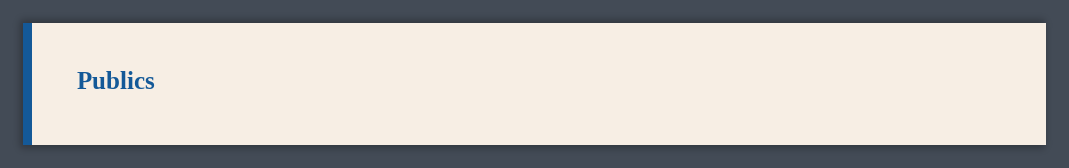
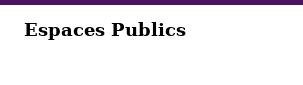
- Publics
+ Espaces Publics

